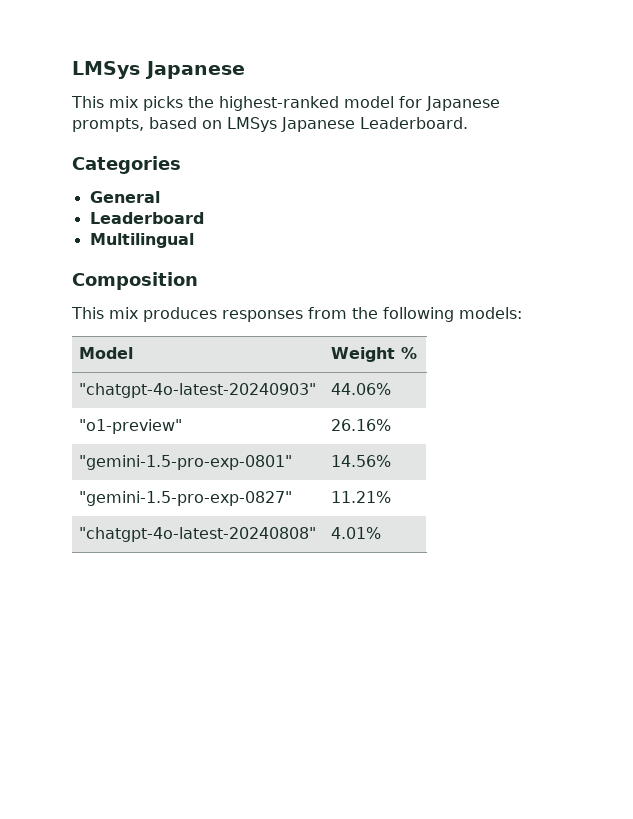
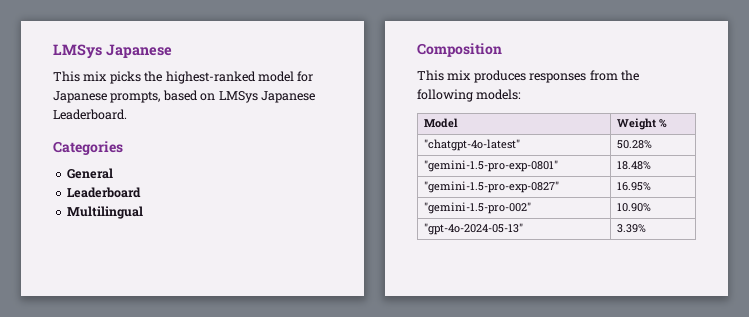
- "chatgpt-4o-latest-20240903" | 44.06%
- "o1-preview" | 26.16%
+ "chatgpt-4o-latest" | 50.28%
- "gemini-1.5-pro-exp-0801" | 14.56%
+ "gemini-1.5-pro-exp-0801" | 18.48%
- "gemini-1.5-pro-exp-0827" | 11.21%
- "chatgpt-4o-latest-20240808" | 4.01%
+ "gemini-1.5-pro-exp-0827" | 16.95%
+ "gemini-1.5-pro-002" | 10.90%
+ "gpt-4o-2024-05-13" | 3.39%

